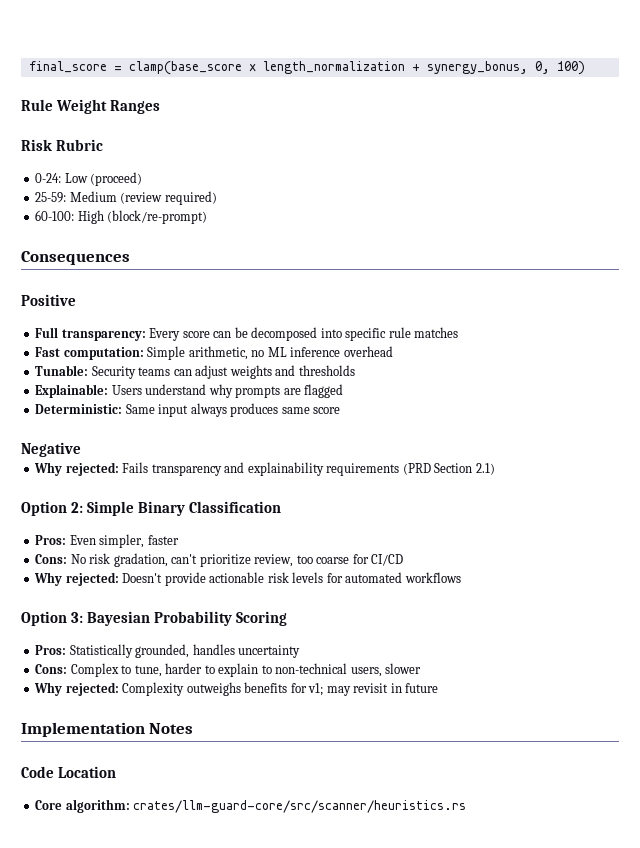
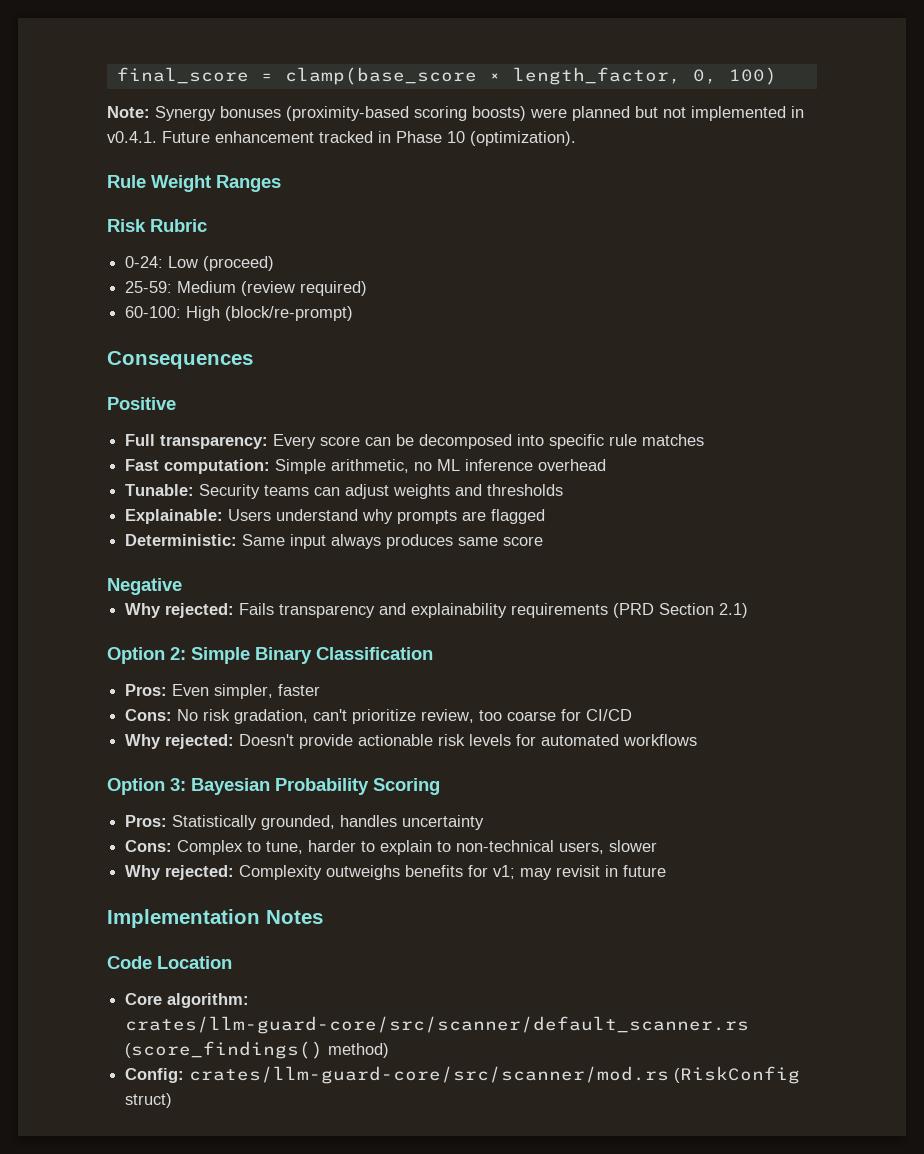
- final_score = clamp(base_score × length_normalization + synergy_bonus, 0, 100)
+ final_score = clamp(base_score × length_factor, 0, 100)
+ Note: Synergy bonuses (proximity-based scoring boosts) were planned but not implemented in v0.4.1. Future enhancement tracked in Phase 10 (optimization).
- Core algorithm: crates/llm-guard-core/src/scanner/heuristics.rs
+ Core algorithm: crates/llm-guard-core/src/scanner/default_scanner.rs (score_findings() method)
+ Config: crates/llm-guard-core/src/scanner/mod.rs (RiskConfig struct)

